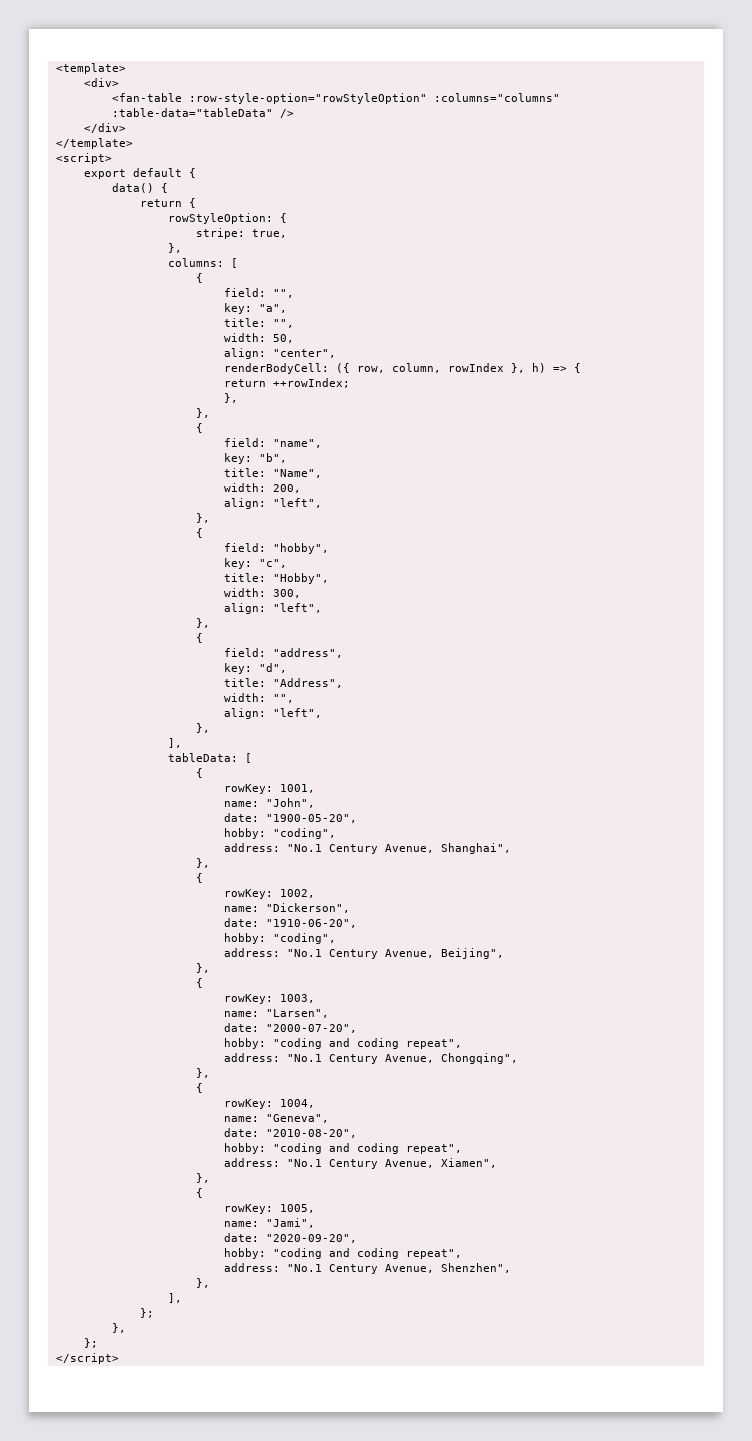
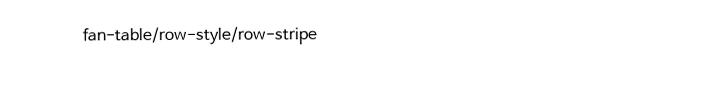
- <template>
- <div>
- <fan-table :row-style-option="rowStyleOption" :columns="columns" :table-data="tableData" />
- </div>
- </template>
- <script>
- export default {
- data() {
- return {
- rowStyleOption: {
- stripe: true,
- },
- columns: [
- {
- field: "",
- key: "a",
- title: "",
- width: 50,
- align: "center",
- renderBodyCell: ({ row, column, rowIndex }, h) => {
- return ++rowIndex;
- },
- },
- {
- field: "name",
- key: "b",
- title: "Name",
- width: 200,
- align: "left",
- },
- {
- field: "hobby",
- key: "c",
- title: "Hobby",
- width: 300,
- align: "left",
- },
- {
- field: "address",
- key: "d",
- title: "Address",
- width: "",
- align: "left",
- },
- ],
- tableData: [
- {
- rowKey: 1001,
- name: "John",
- date: "1900-05-20",
- hobby: "coding",
- address: "No.1 Century Avenue, Shanghai",
- },
- {
- rowKey: 1002,
- name: "Dickerson",
- date: "1910-06-20",
- hobby: "coding",
- address: "No.1 Century Avenue, Beijing",
- },
- {
- rowKey: 1003,
- name: "Larsen",
- date: "2000-07-20",
- hobby: "coding and coding repeat",
- address: "No.1 Century Avenue, Chongqing",
- },
- {
- rowKey: 1004,
- name: "Geneva",
- date: "2010-08-20",
- hobby: "coding and coding repeat",
- address: "No.1 Century Avenue, Xiamen",
- },
- {
- rowKey: 1005,
- name: "Jami",
- date: "2020-09-20",
- hobby: "coding and coding repeat",
- address: "No.1 Century Avenue, Shenzhen",
- },
- ],
- };
- },
- };
- </script>
+ fan-table/row-style/row-stripe

